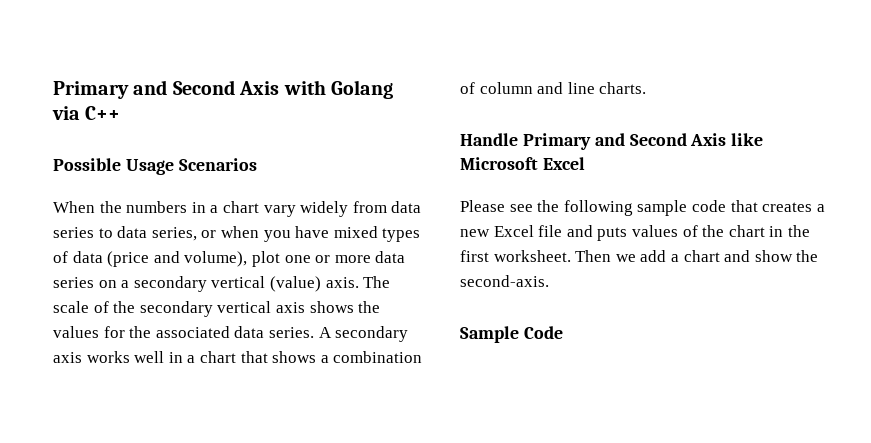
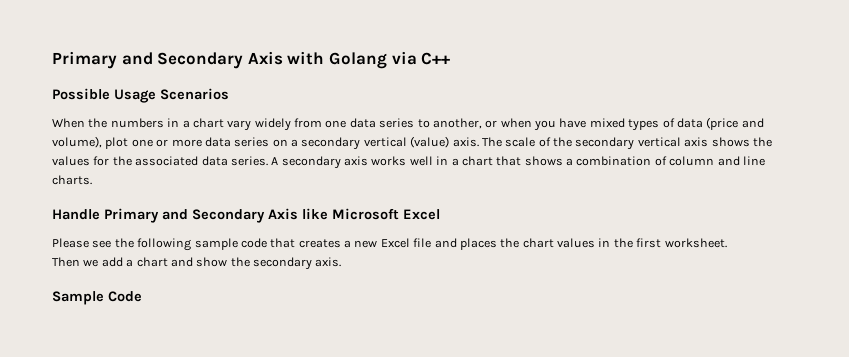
- Primary and Second Axis with Golang via C++
+ Primary and Secondary Axis with Golang via C++
- When the numbers in a chart vary widely from data series to data series, or when you have mixed types of data (price and volume), plot one or more data series on a secondary vertical (value) axis.
+ When the numbers in a chart vary widely from one data series to another, or when you have mixed types of data (price and volume), plot one or more data series on a secondary vertical (value) axis.
- Handle Primary and Second Axis like Microsoft Excel
+ Handle Primary and Secondary Axis like Microsoft Excel
- Please see the following sample code that creates a new Excel file and puts values of the chart in the first worksheet. Then we add a chart and show the second-axis.
+ Please see the following sample code that creates a new Excel file and places the chart values in the first worksheet.
+ Then we add a chart and show the secondary axis.

